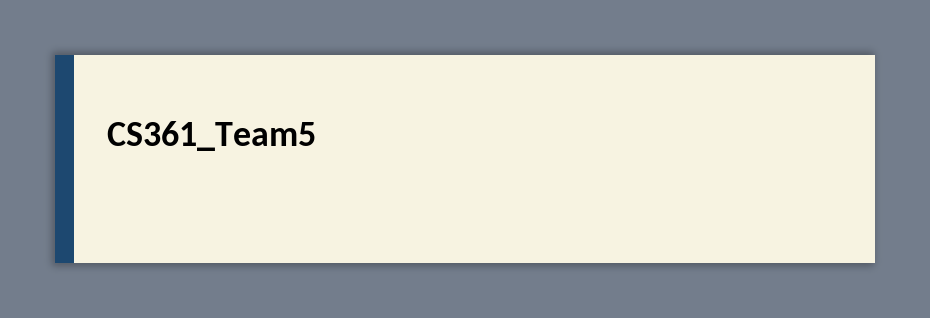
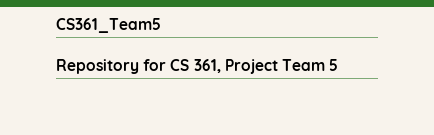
+ Repository for CS 361, Project Team 5

